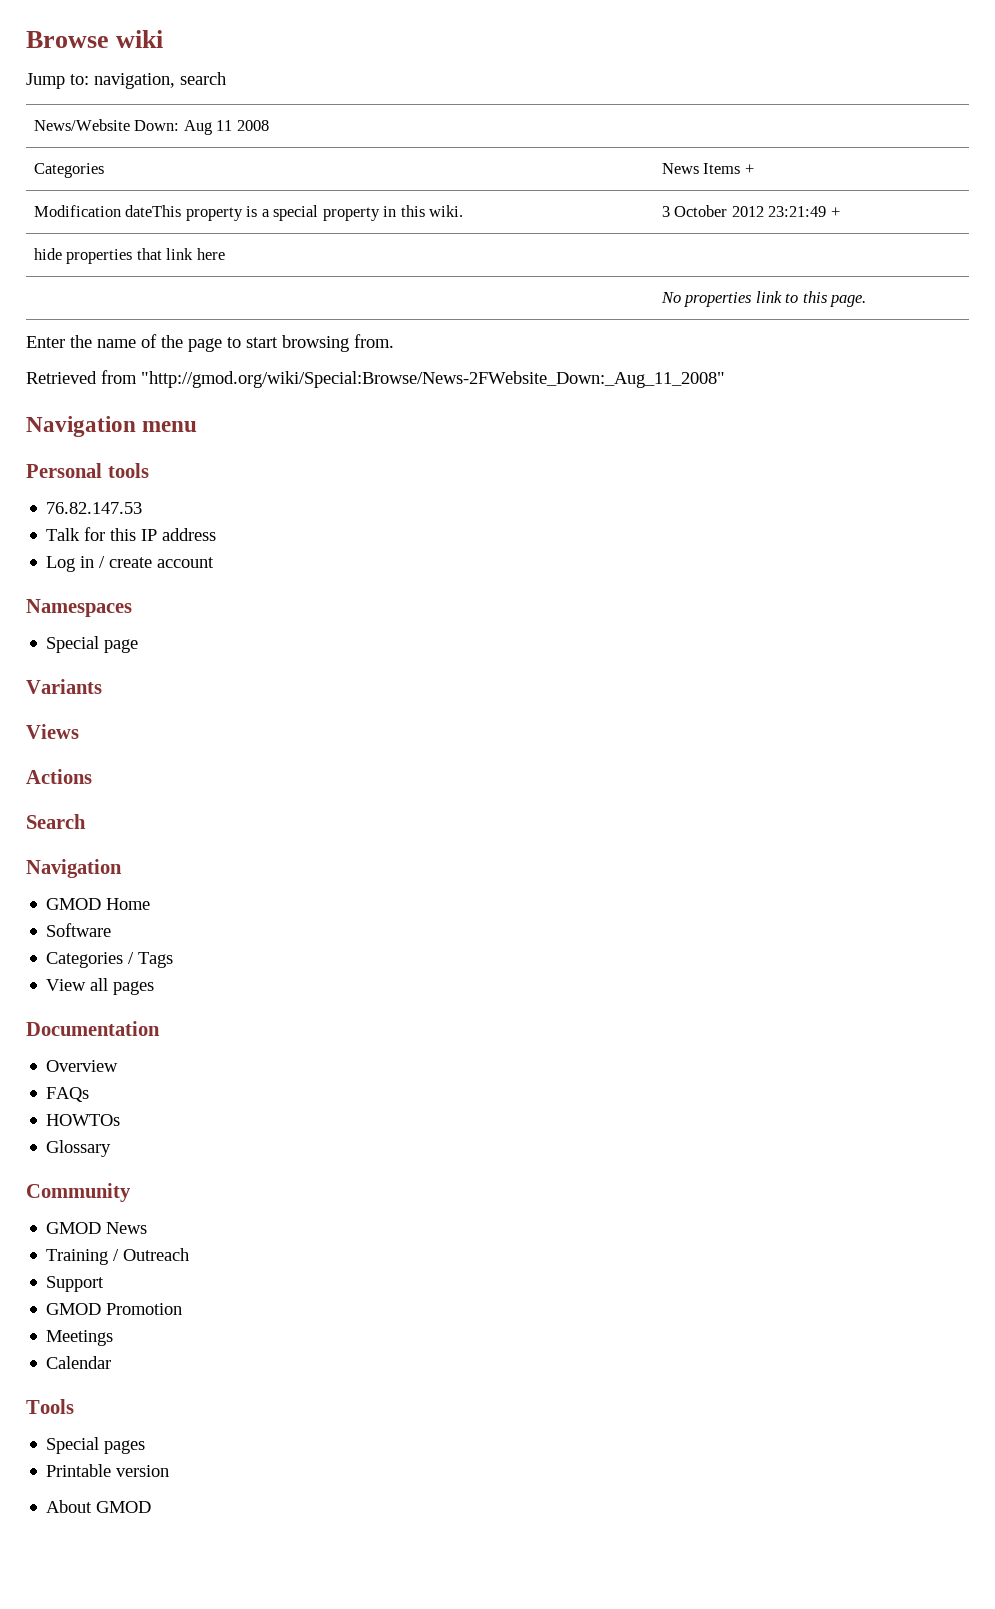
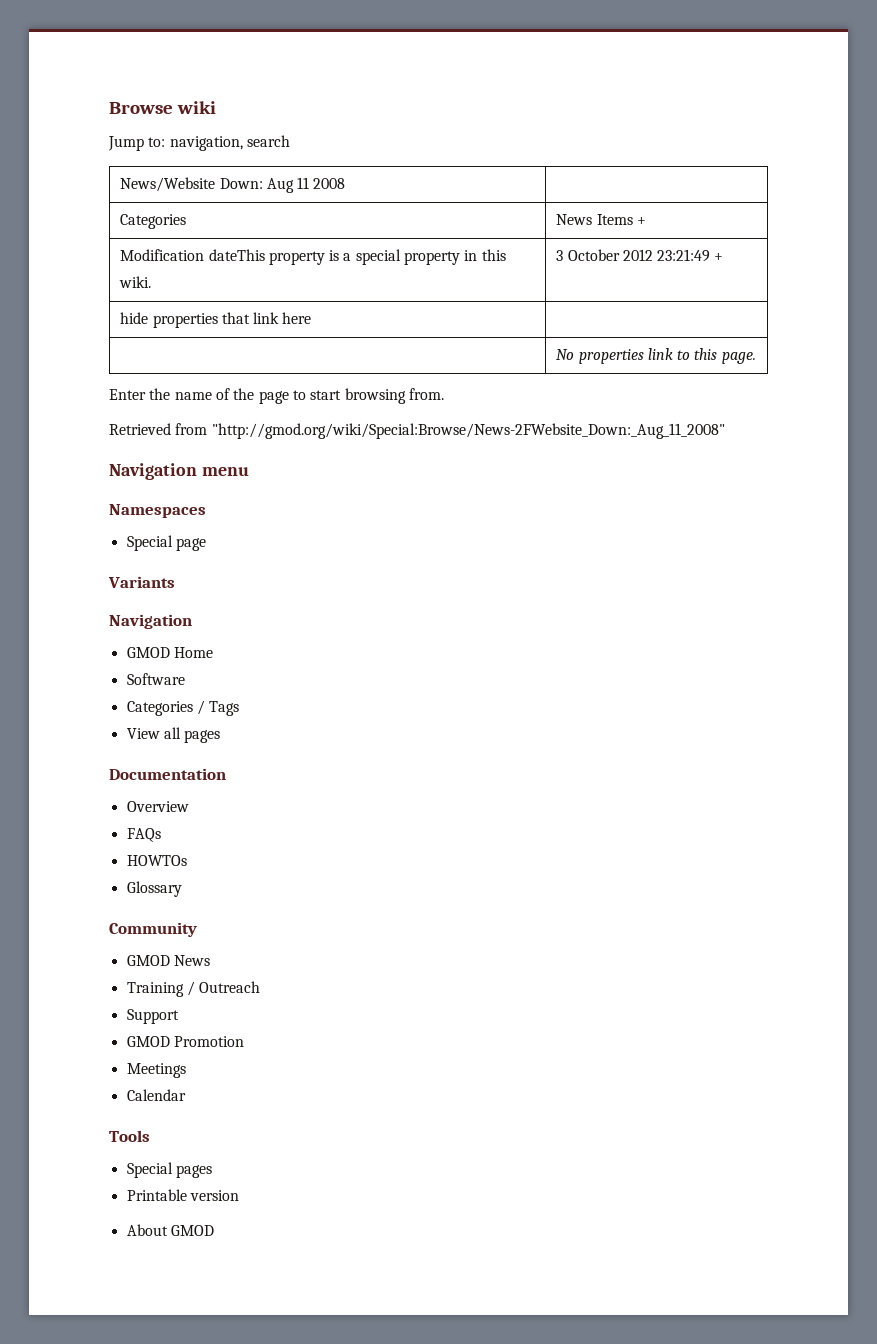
- Personal tools
- 76.82.147.53
- Talk for this IP address
- Log in / create account
- Views
- Actions
- Search

